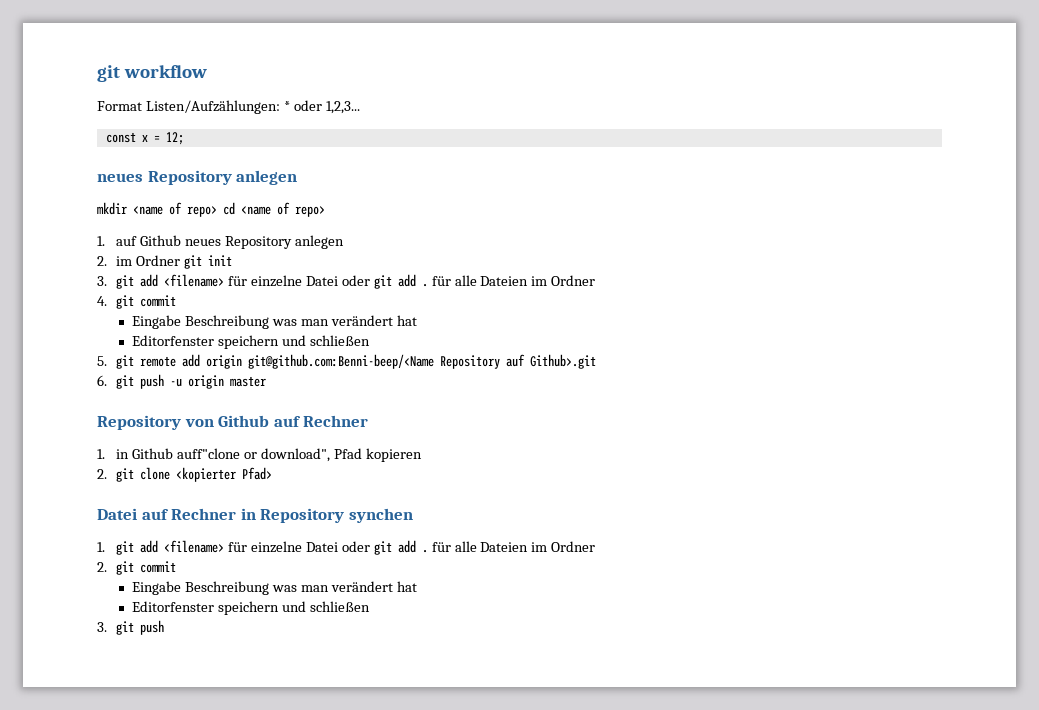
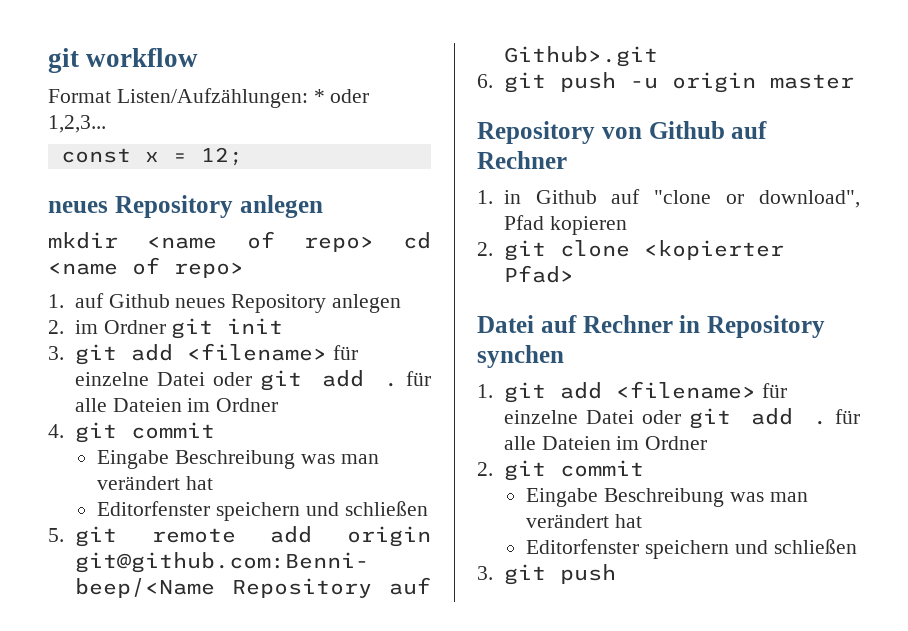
- 1. in Github auff"clone or download", Pfad kopieren
+ 1. in Github auf "clone or download", Pfad kopieren

